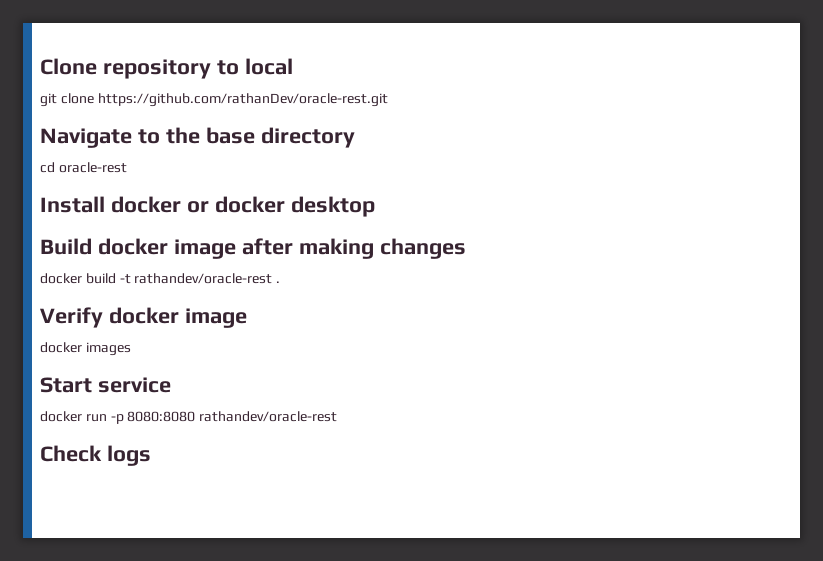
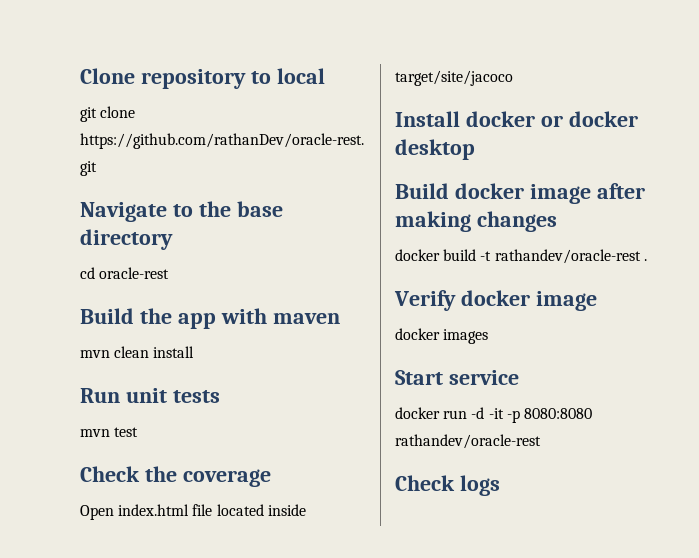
+ Build the app with maven
+ mvn clean install
+ Run unit tests
+ mvn test
+ Check the coverage
+ Open index.html file located inside target/site/jacoco
- docker run -p 8080:8080 rathandev/oracle-rest
+ docker run -d -it -p 8080:8080 rathandev/oracle-rest

